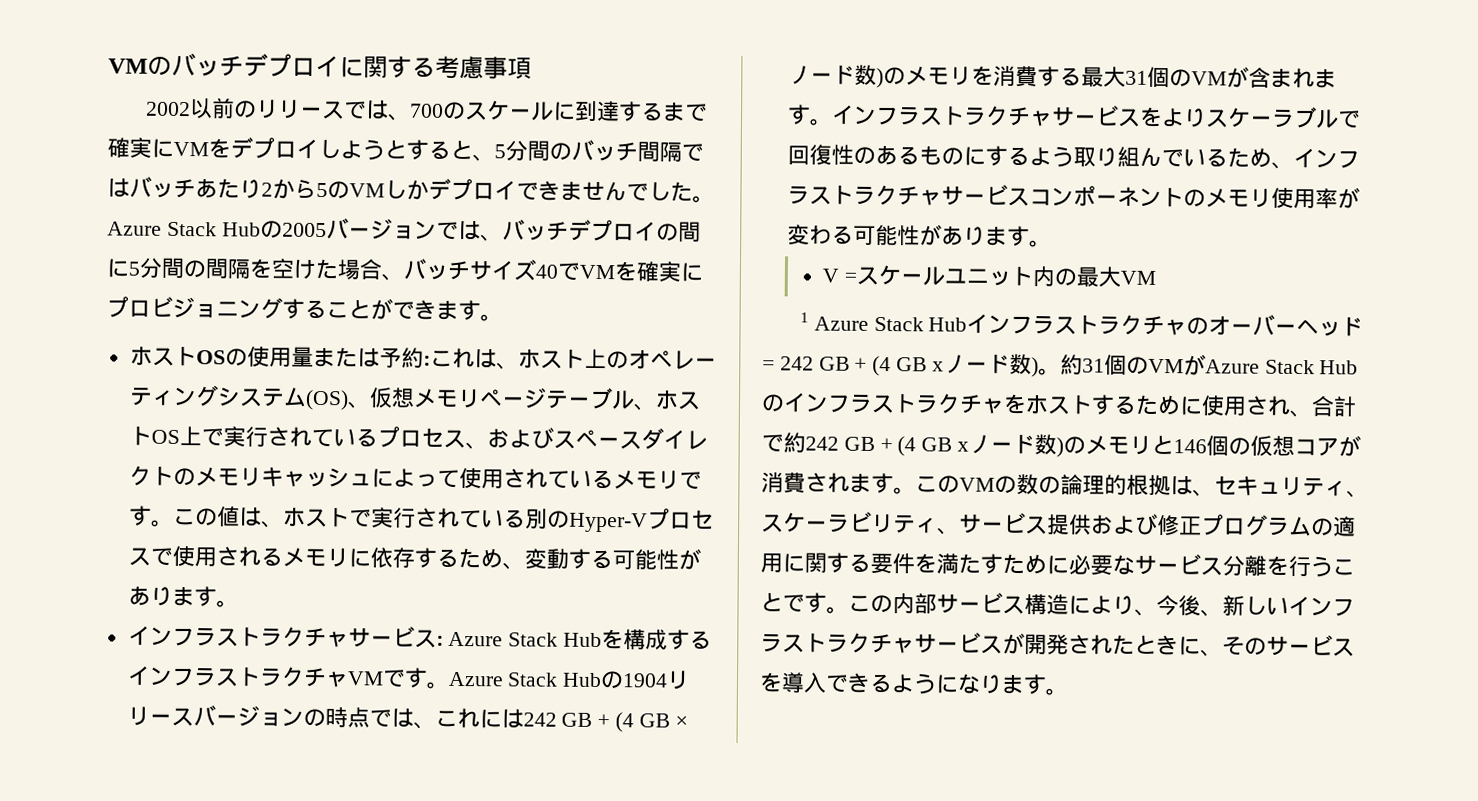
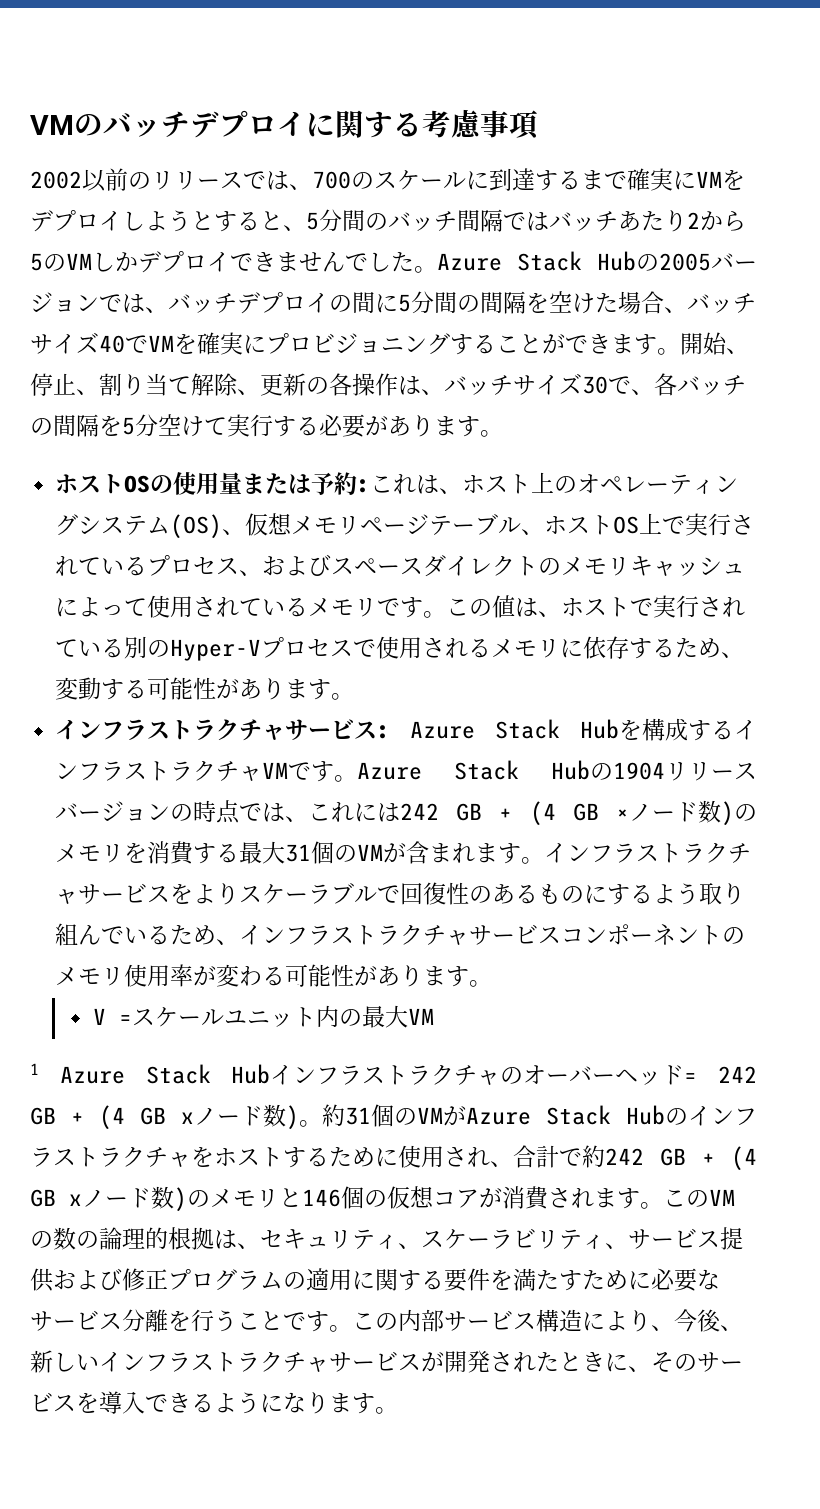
+ 開始、停止、割り当て解除、更新の各操作は、バッチサイズ30で、各バッチの間隔を5分空けて実行する必要があります。

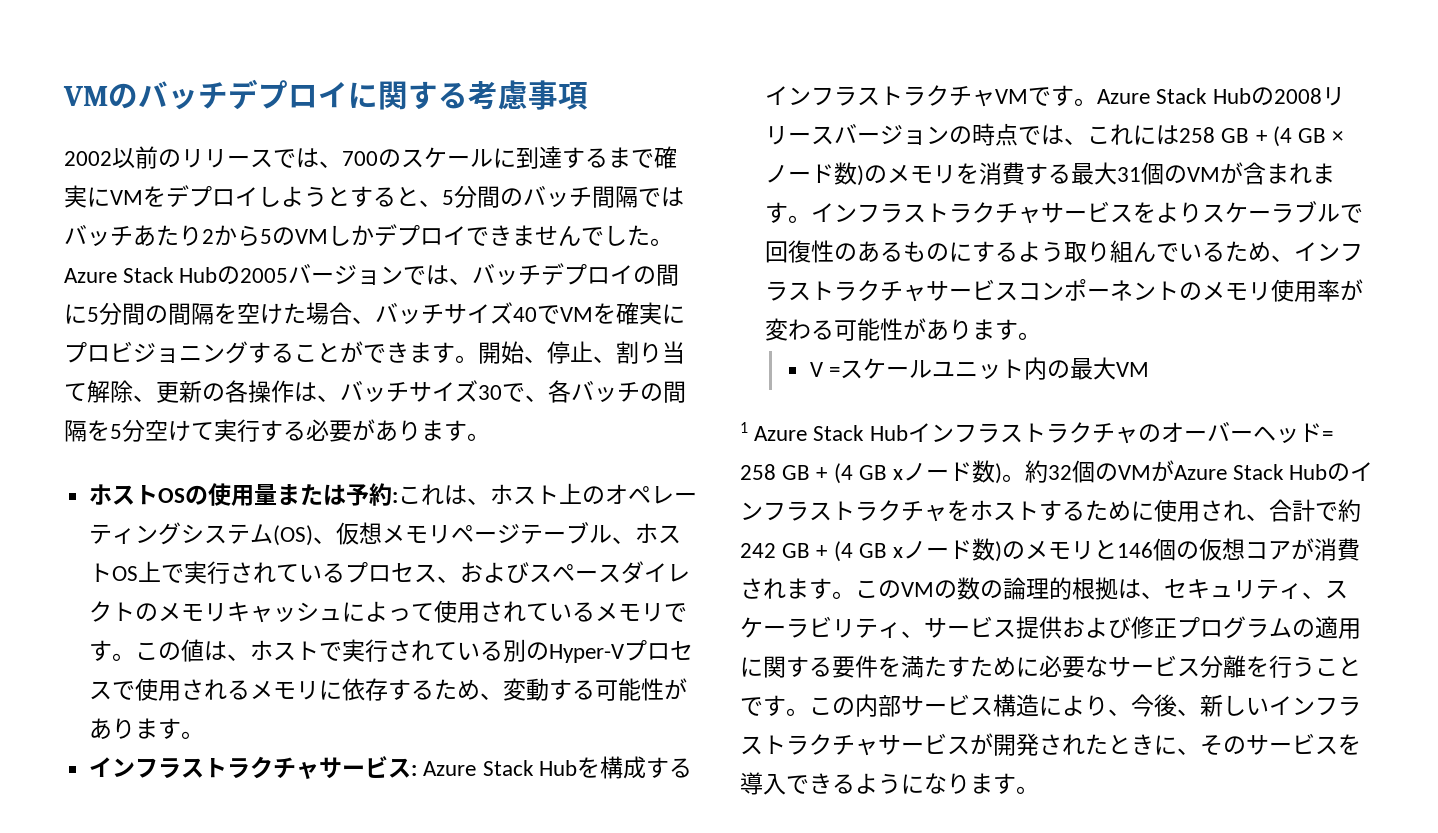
- Azure Stack Hubの1904リリースバージョンの時点では、これには242 GB + (4 GB ×ノード数)のメモリを消費する最大31個のVMが含まれます。
+ Azure Stack Hubの2008リリースバージョンの時点では、これには258 GB + (4 GB ×ノード数)のメモリを消費する最大31個のVMが含まれます。
- 1 Azure Stack Hubインフラストラクチャのオーバーヘッド= 242 GB + (4 GB xノード数)。
+ 1 Azure Stack Hubインフラストラクチャのオーバーヘッド= 258 GB + (4 GB xノード数)。
- 約31個のVMがAzure Stack Hubのインフラストラクチャをホストするために使用され、合計で約242 GB + (4 GB xノード数)のメモリと146個の仮想コアが消費されます。
+ 約32個のVMがAzure Stack Hubのインフラストラクチャをホストするために使用され、合計で約242 GB + (4 GB xノード数)のメモリと146個の仮想コアが消費されます。

